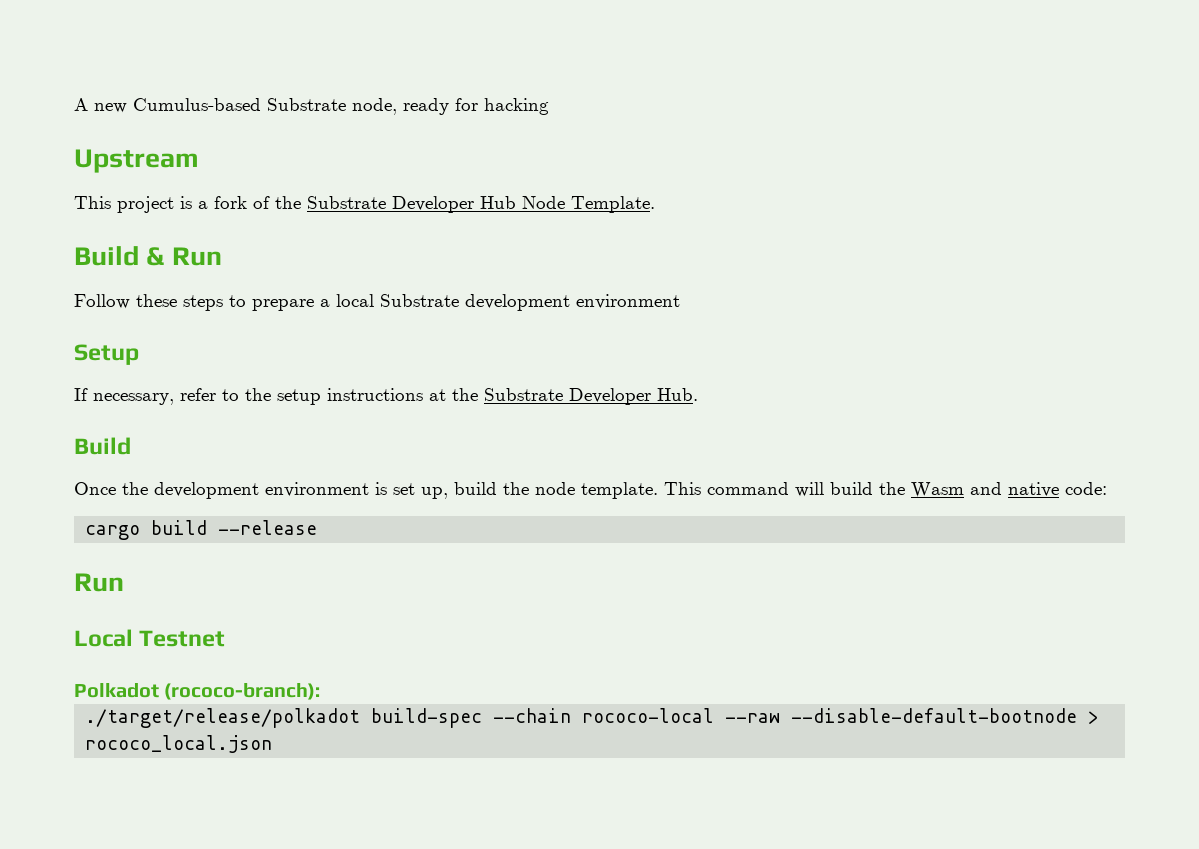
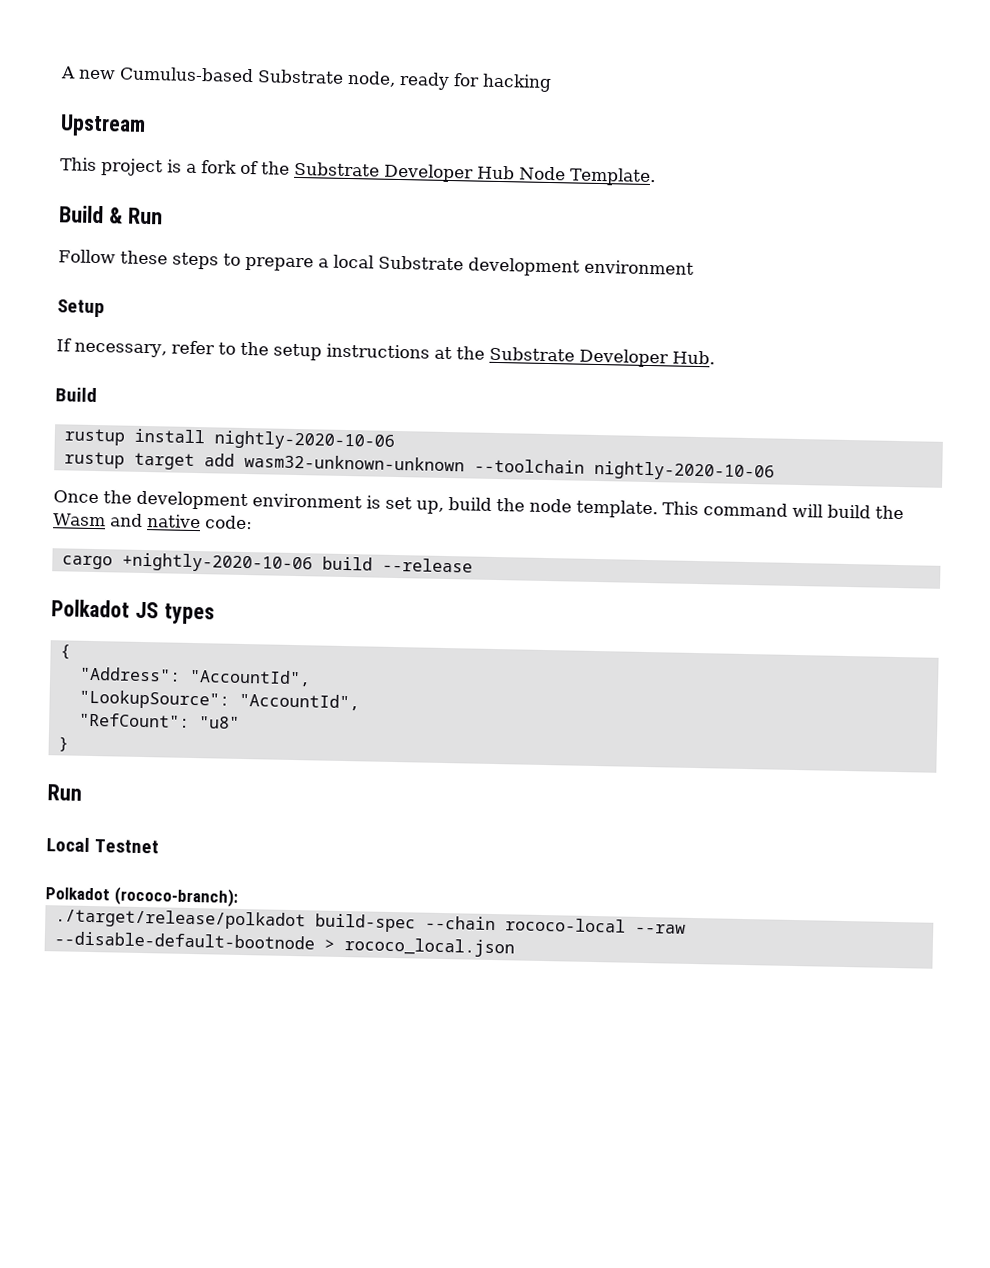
+ rustup install nightly-2020-10-06
+ rustup target add wasm32-unknown-unknown --toolchain nightly-2020-10-06
- cargo build --release
+ cargo +nightly-2020-10-06 build --release
+ Polkadot JS types
+ {
+ "Address": "AccountId",
+ "LookupSource": "AccountId",
+ "RefCount": "u8"
+ }

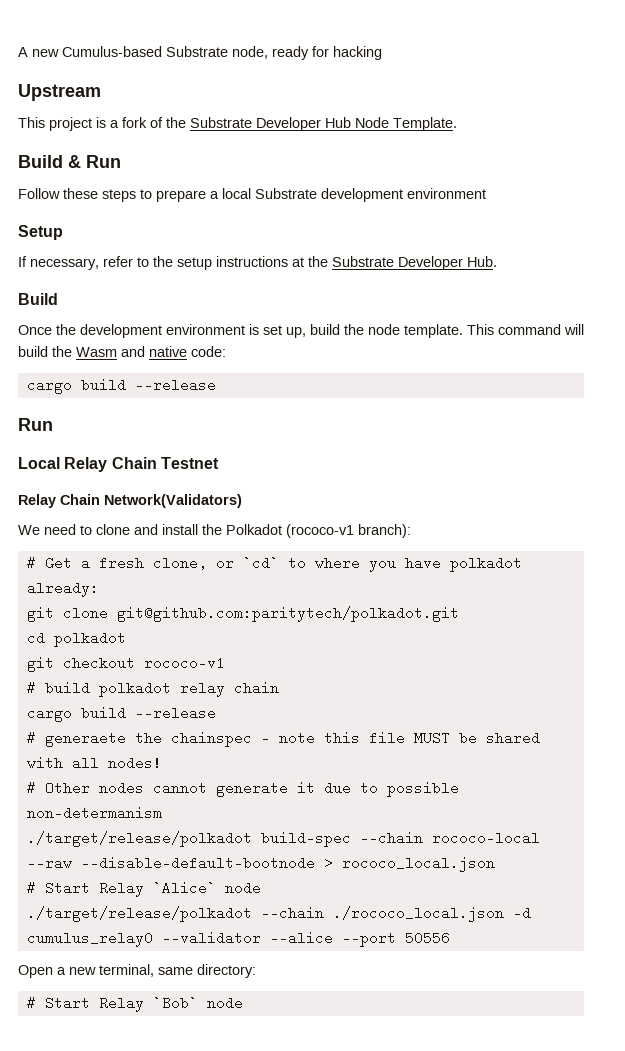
- rustup install nightly-2020-10-06
- rustup target add wasm32-unknown-unknown --toolchain nightly-2020-10-06
  This command will build the Wasm and native code:
- cargo +nightly-2020-10-06 build --release
- Polkadot JS types
- {
- "Address": "AccountId",
- "LookupSource": "AccountId",
- "RefCount": "u8"
- }
+ cargo build --release
- Local Testnet
+ Local Relay Chain Testnet
- Polkadot (rococo-branch):
+ Relay Chain Network(Validators)
+ We need to clone and install the Polkadot (rococo-v1 branch):
+ # Get a fresh clone, or `cd` to where you have polkadot already:
+ git clone git@github.com:paritytech/polkadot.git
+ cd polkadot
+ git checkout rococo-v1
+ # build polkadot relay chain
+ cargo build --release
+ # generaete the chainspec - note this file MUST be shared with all nodes!
+ # Other nodes cannot generate it due to possible non-determanism
+ # Start Relay `Alice` node
+ ./target/release/polkadot --chain ./rococo_local.json -d cumulus_relay0 --validator --alice --port 50556
+ Open a new terminal, same directory:
+ # Start Relay `Bob` node

